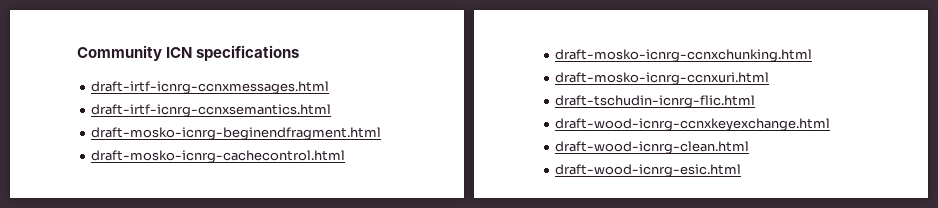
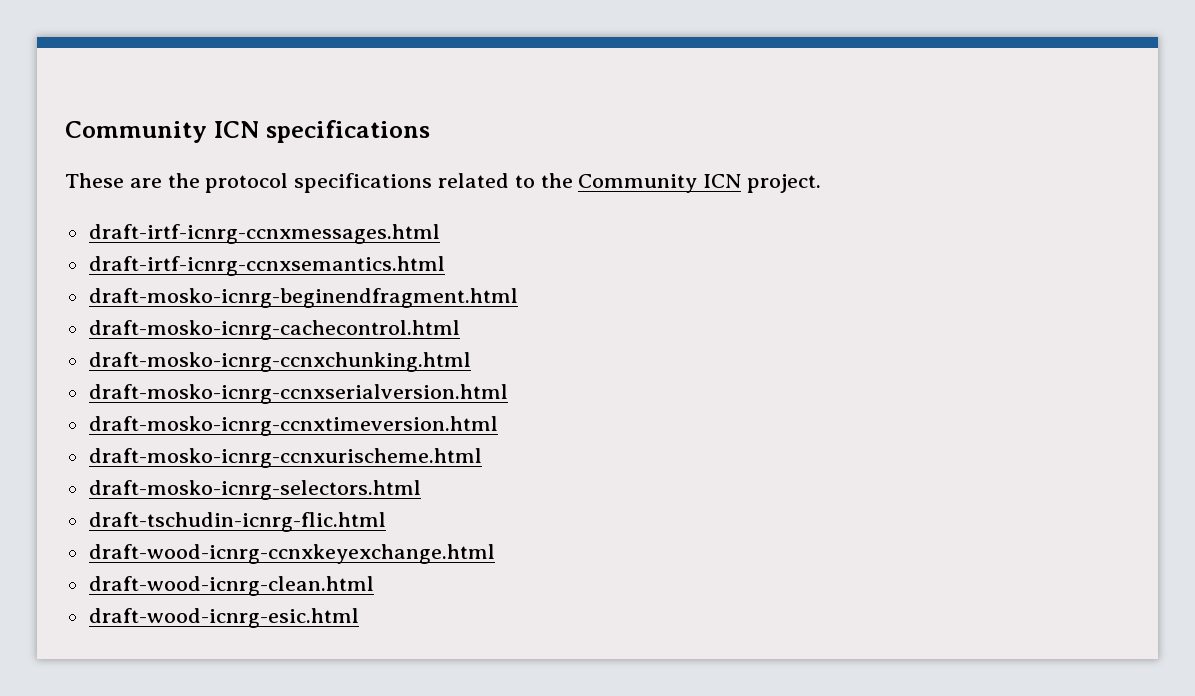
+ These are the protocol specifications related to the Community ICN project.
- draft-mosko-icnrg-ccnxuri.html
+ draft-mosko-icnrg-ccnxserialversion.html
+ draft-mosko-icnrg-ccnxtimeversion.html
+ draft-mosko-icnrg-ccnxurischeme.html
+ draft-mosko-icnrg-selectors.html

